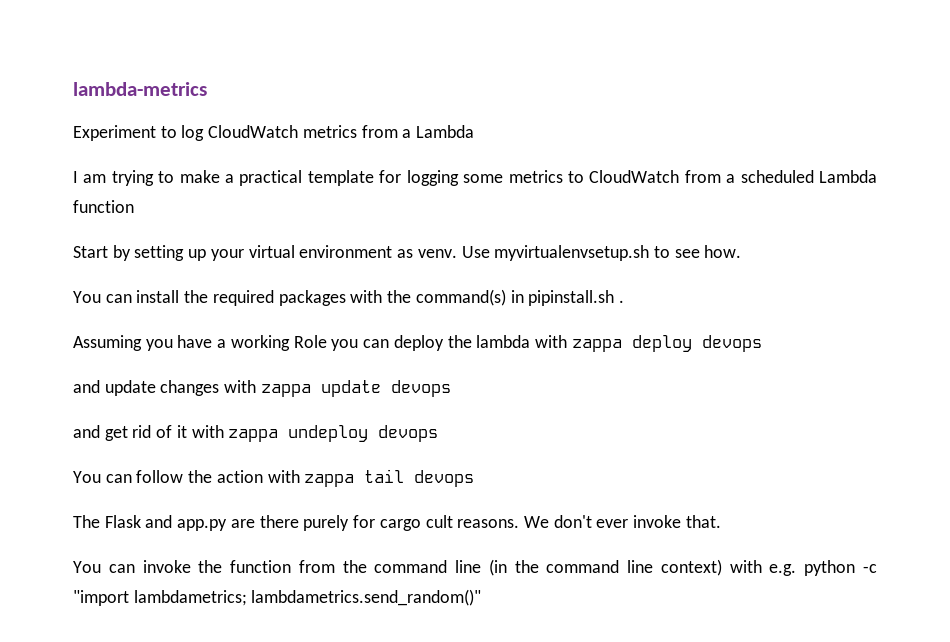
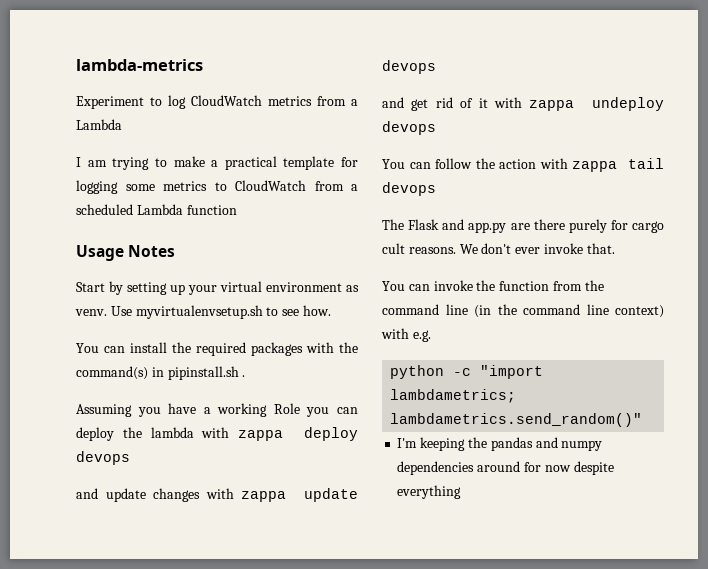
+ Usage Notes
- You can invoke the function from the command line (in the command line context) with e.g. python -c "import lambdametrics; lambdametrics.send_random()"
+ You can invoke the function from the command line (in the command line context) with e.g.
+ python -c "import lambdametrics; lambdametrics.send_random()"
+ I'm keeping the pandas and numpy dependencies around for now despite everything

